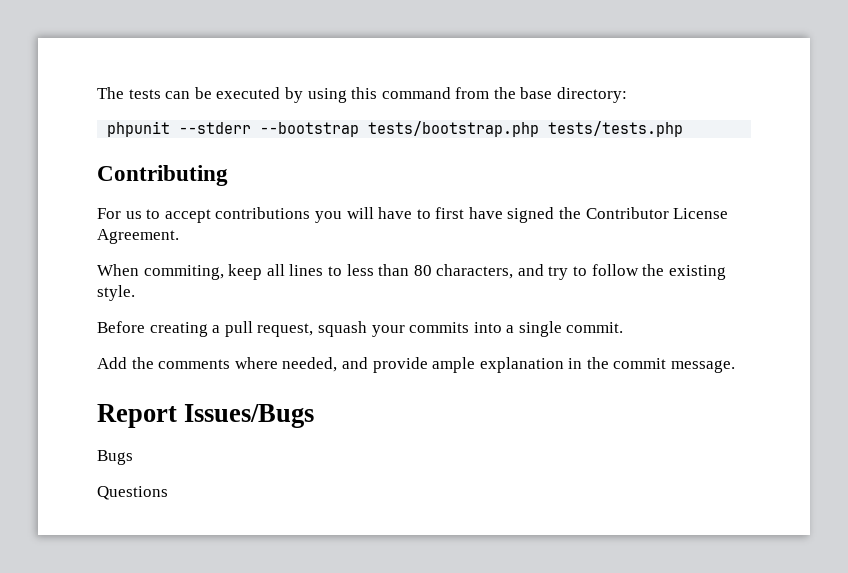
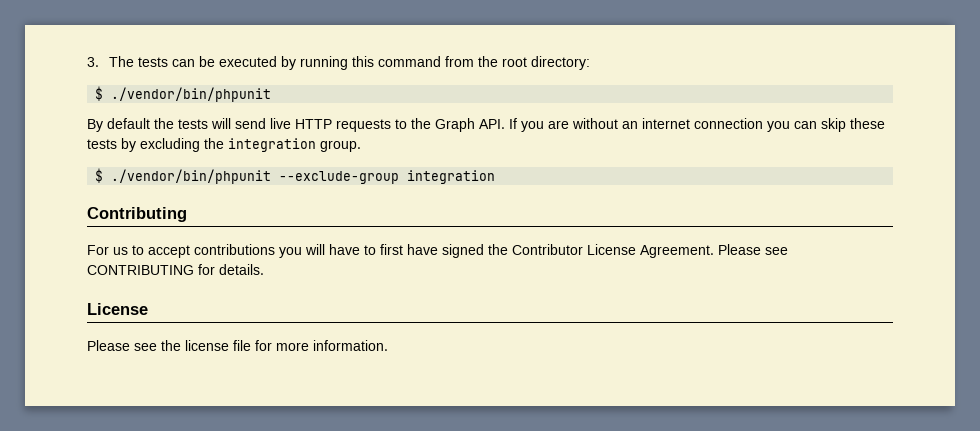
- The tests can be executed by using this command from the base directory:
- phpunit --stderr --bootstrap tests/bootstrap.php tests/tests.php
+ 3. The tests can be executed by running this command from the root directory:
+ $ ./vendor/bin/phpunit
+ By default the tests will send live HTTP requests to the Graph API. If you are without an internet connection you can skip these tests by excluding the integration group.
+ $ ./vendor/bin/phpunit --exclude-group integration
- For us to accept contributions you will have to first have signed the Contributor License Agreement.
- When commiting, keep all lines to less than 80 characters, and try to follow the existing style.
- Before creating a pull request, squash your commits into a single commit.
- Add the comments where needed, and provide ample explanation in the commit message.
- Report Issues/Bugs
- Bugs
- Questions
+ For us to accept contributions you will have to first have signed the Contributor License Agreement. Please see CONTRIBUTING for details.
+ License
+ Please see the license file for more information.

